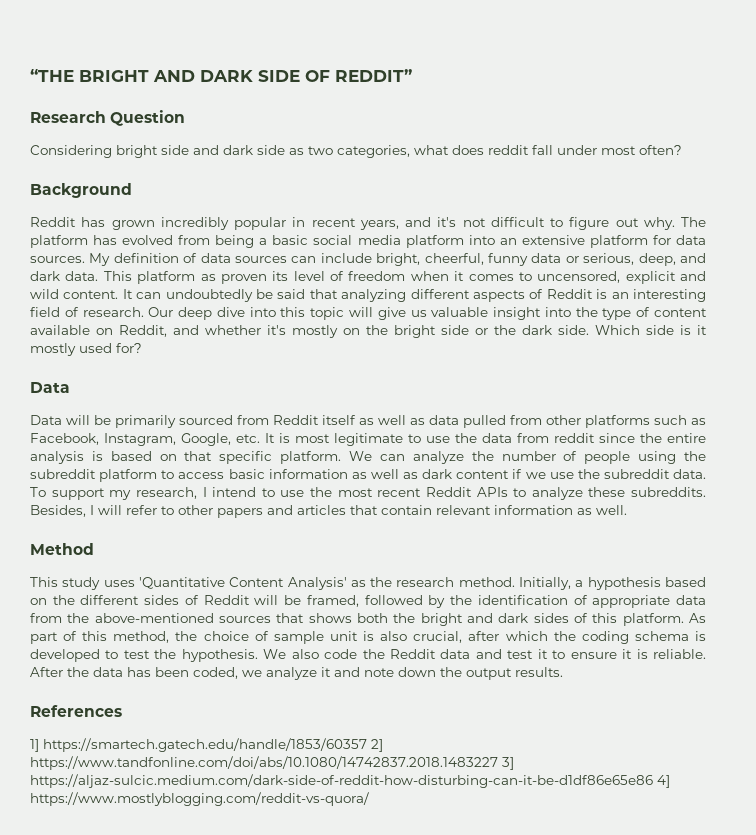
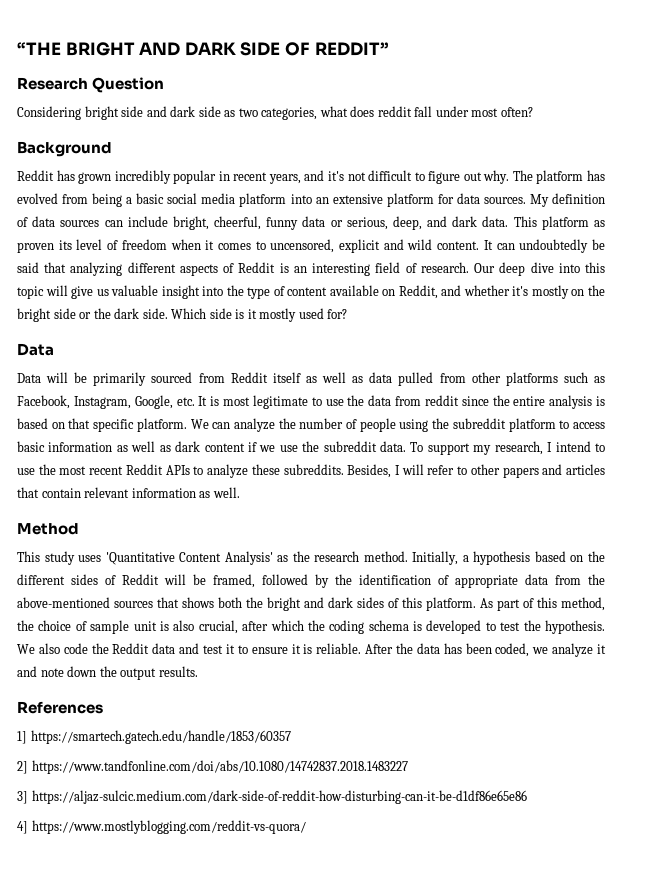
- 1] https://smartech.gatech.edu/handle/1853/60357 2] https://www.tandfonline.com/doi/abs/10.1080/14742837.2018.1483227 3] https://aljaz-sulcic.medium.com/dark-side-of-reddit-how-disturbing-can-it-be-d1df86e65e86 4] https://www.mostlyblogging.com/reddit-vs-quora/
+ 1] https://smartech.gatech.edu/handle/1853/60357
+ 2] https://www.tandfonline.com/doi/abs/10.1080/14742837.2018.1483227
+ 3] https://aljaz-sulcic.medium.com/dark-side-of-reddit-how-disturbing-can-it-be-d1df86e65e86
+ 4] https://www.mostlyblogging.com/reddit-vs-quora/

